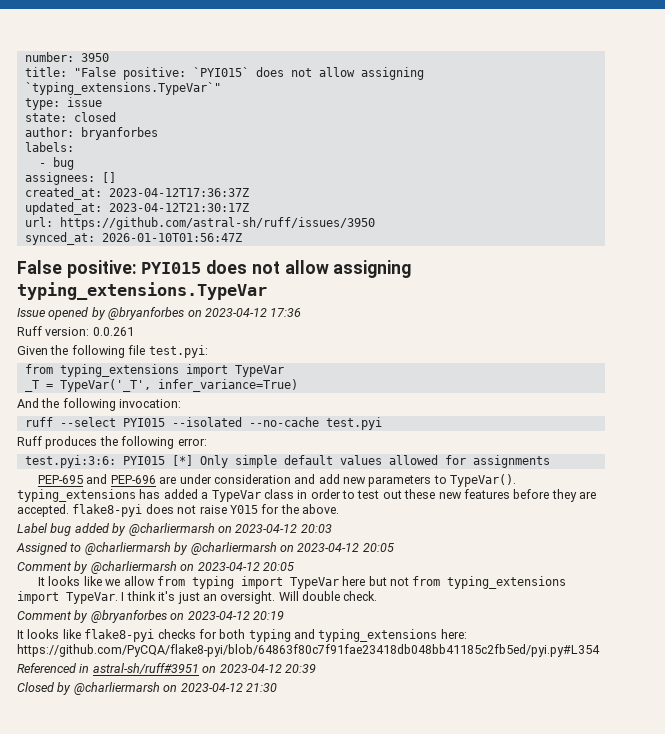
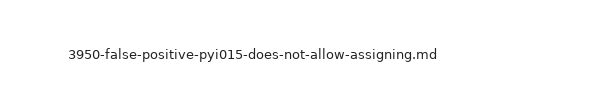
- number: 3950
- title: "False positive: `PYI015` does not allow assigning `typing_extensions.TypeVar`"
- type: issue
- state: closed
- author: bryanforbes
- labels:
- - bug
- assignees: []
- created_at: 2023-04-12T17:36:37Z
- updated_at: 2023-04-12T21:30:17Z
- url: https://github.com/astral-sh/ruff/issues/3950
- synced_at: 2026-01-10T01:56:47Z
- False positive: PYI015 does not allow assigning typing_extensions.TypeVar
- Issue opened by @bryanforbes on 2023-04-12 17:36
- Ruff version: 0.0.261
- Given the following file test.pyi:
- from typing_extensions import TypeVar
- _T = TypeVar('_T', infer_variance=True)
- And the following invocation:
- ruff --select PYI015 --isolated --no-cache test.pyi
- Ruff produces the following error:
- test.pyi:3:6: PYI015 [*] Only simple default values allowed for assignments
- PEP-695 and PEP-696 are under consideration and add new parameters to TypeVar(). typing_extensions has added a TypeVar class in order to test out these new features before they are accepted. flake8-pyi does not raise Y015 for the above.
- Label bug added by @charliermarsh on 2023-04-12 20:03
- Assigned to @charliermarsh by @charliermarsh on 2023-04-12 20:05
- Comment by @charliermarsh on 2023-04-12 20:05
- It looks like we allow from typing import TypeVar here but not from typing_extensions import TypeVar. I think it's just an oversight. Will double check.
- Comment by @bryanforbes on 2023-04-12 20:19
- It looks like flake8-pyi checks for both typing and typing_extensions here: https://github.com/PyCQA/flake8-pyi/blob/64863f80c7f91fae23418db048bb41185c2fb5ed/pyi.py#L354
- Referenced in astral-sh/ruff#3951 on 2023-04-12 20:39
- Closed by @charliermarsh on 2023-04-12 21:30
+ 3950-false-positive-pyi015-does-not-allow-assigning.md

